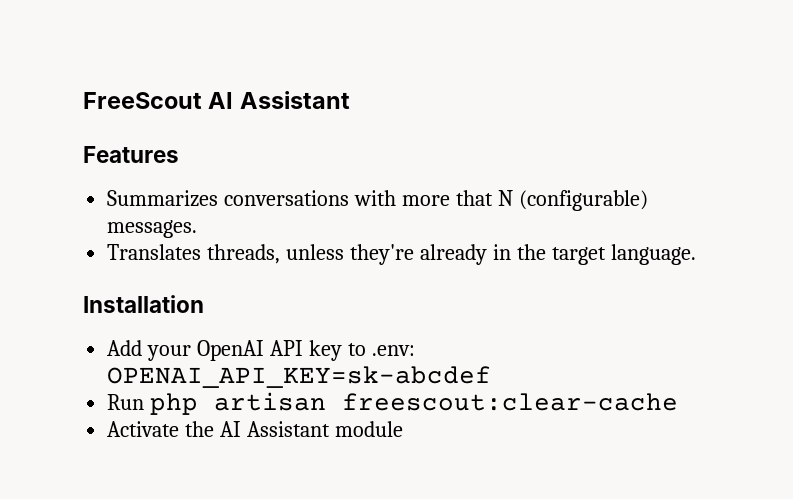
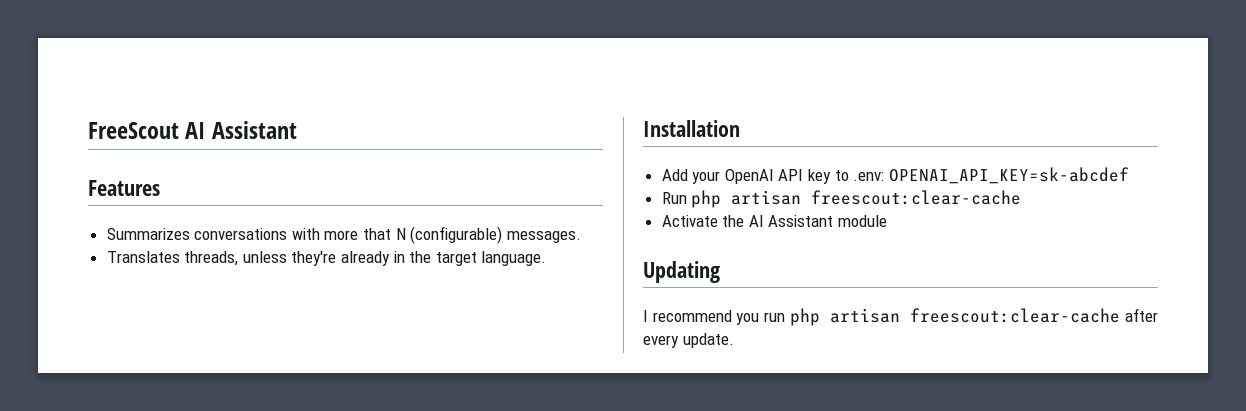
+ Updating
+ I recommend you run php artisan freescout:clear-cache after every update.

